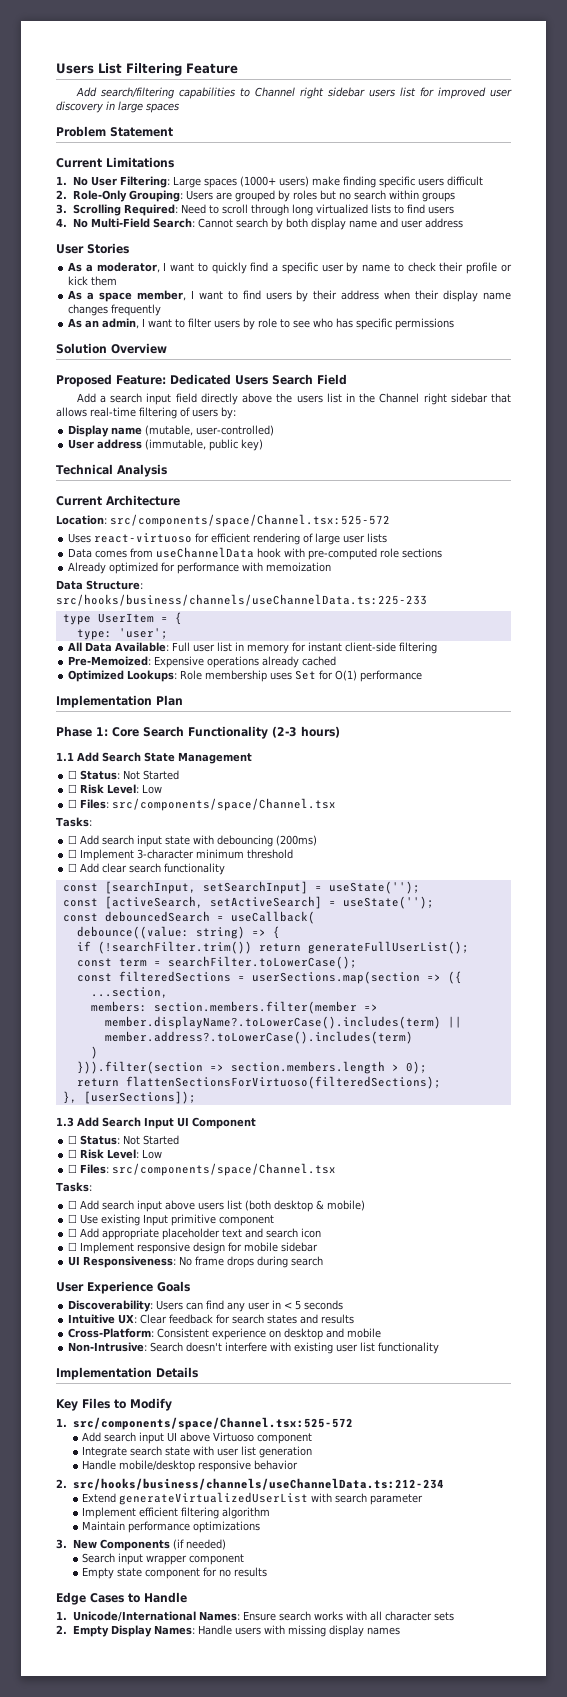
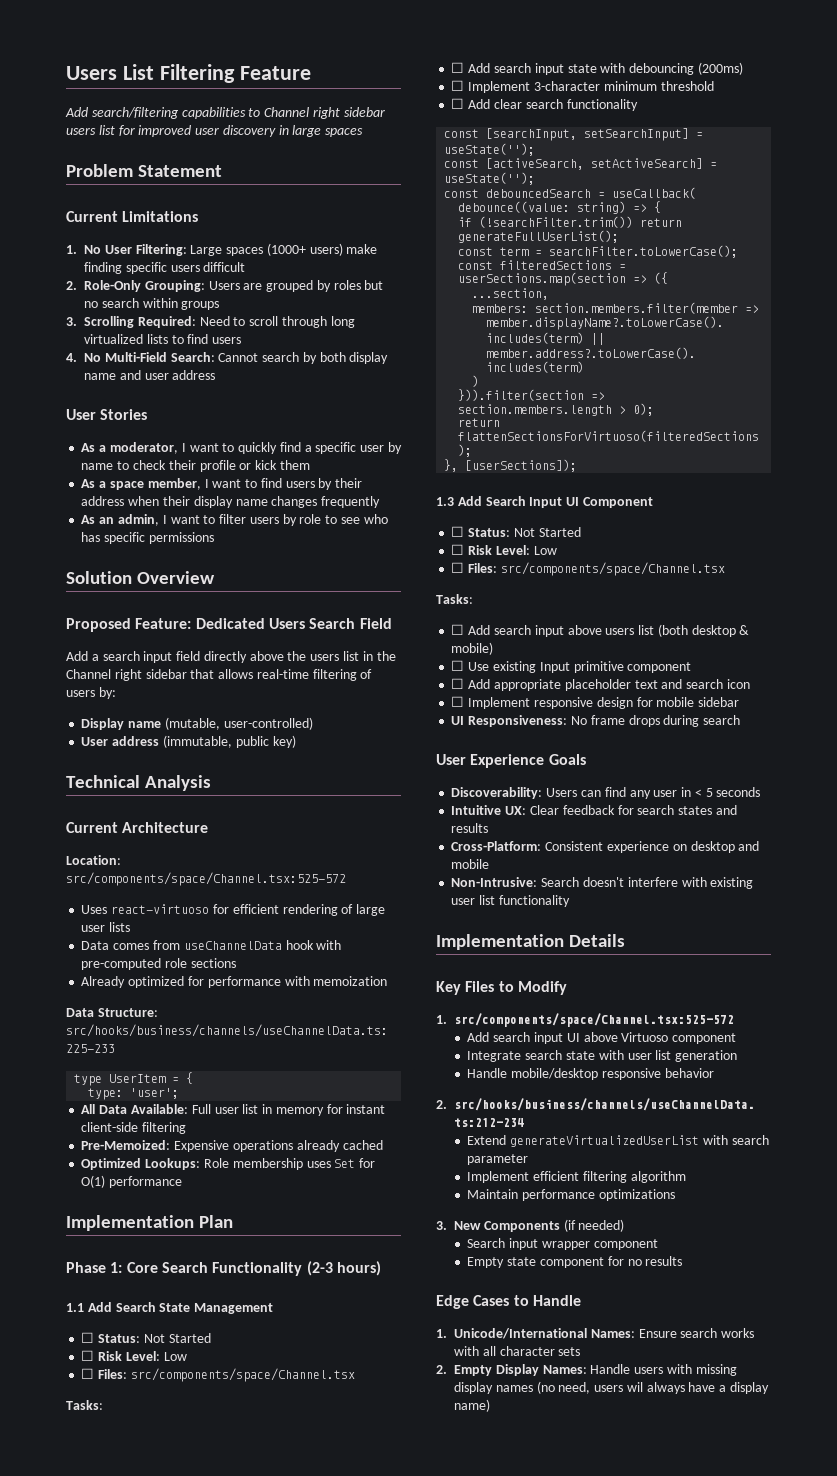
- 2. Empty Display Names: Handle users with missing display names
+ 2. Empty Display Names: Handle users with missing display names (no need, users wil always have a display name)

